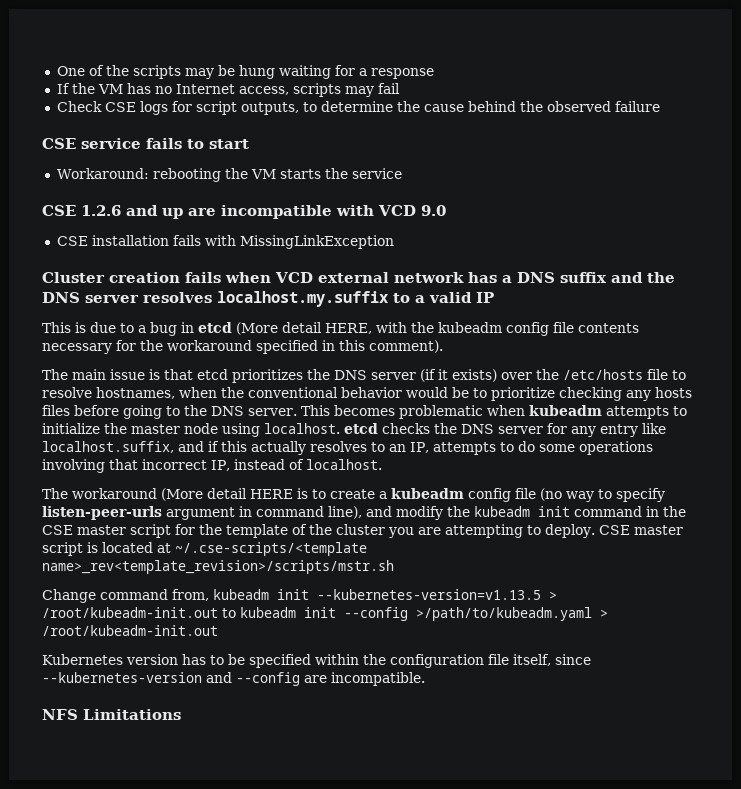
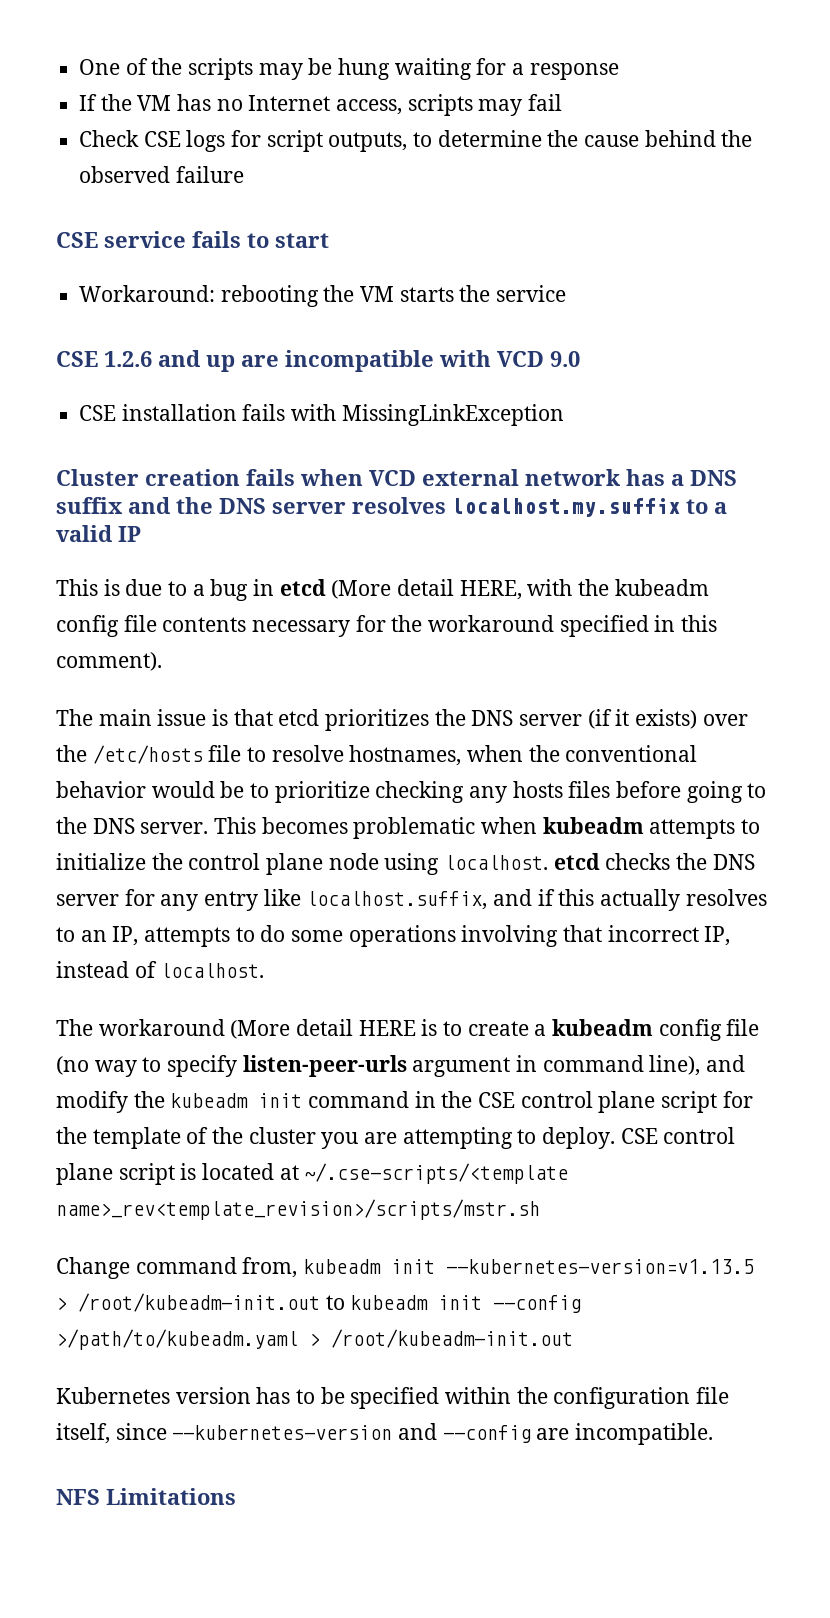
- This becomes problematic when kubeadm attempts to initialize the master node using localhost. etcd checks the DNS server for any entry like localhost.suffix, and if this actually resolves to an IP, attempts to do some operations involving that incorrect IP, instead of localhost.
+ This becomes problematic when kubeadm attempts to initialize the control plane node using localhost. etcd checks the DNS server for any entry like localhost.suffix, and if this actually resolves to an IP, attempts to do some operations involving that incorrect IP, instead of localhost.
- The workaround (More detail HERE is to create a kubeadm config file (no way to specify listen-peer-urls argument in command line), and modify the kubeadm init command in the CSE master script for the template of the cluster you are attempting to deploy.
+ The workaround (More detail HERE is to create a kubeadm config file (no way to specify listen-peer-urls argument in command line), and modify the kubeadm init command in the CSE control plane script for the template of the cluster you are attempting to deploy.
- CSE master script is located at ~/.cse-scripts/<template name>_rev<template_revision>/scripts/mstr.sh
+ CSE control plane script is located at ~/.cse-scripts/<template name>_rev<template_revision>/scripts/mstr.sh

